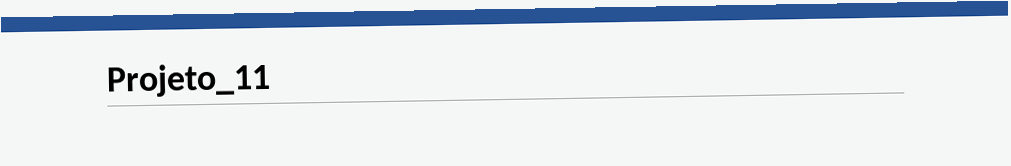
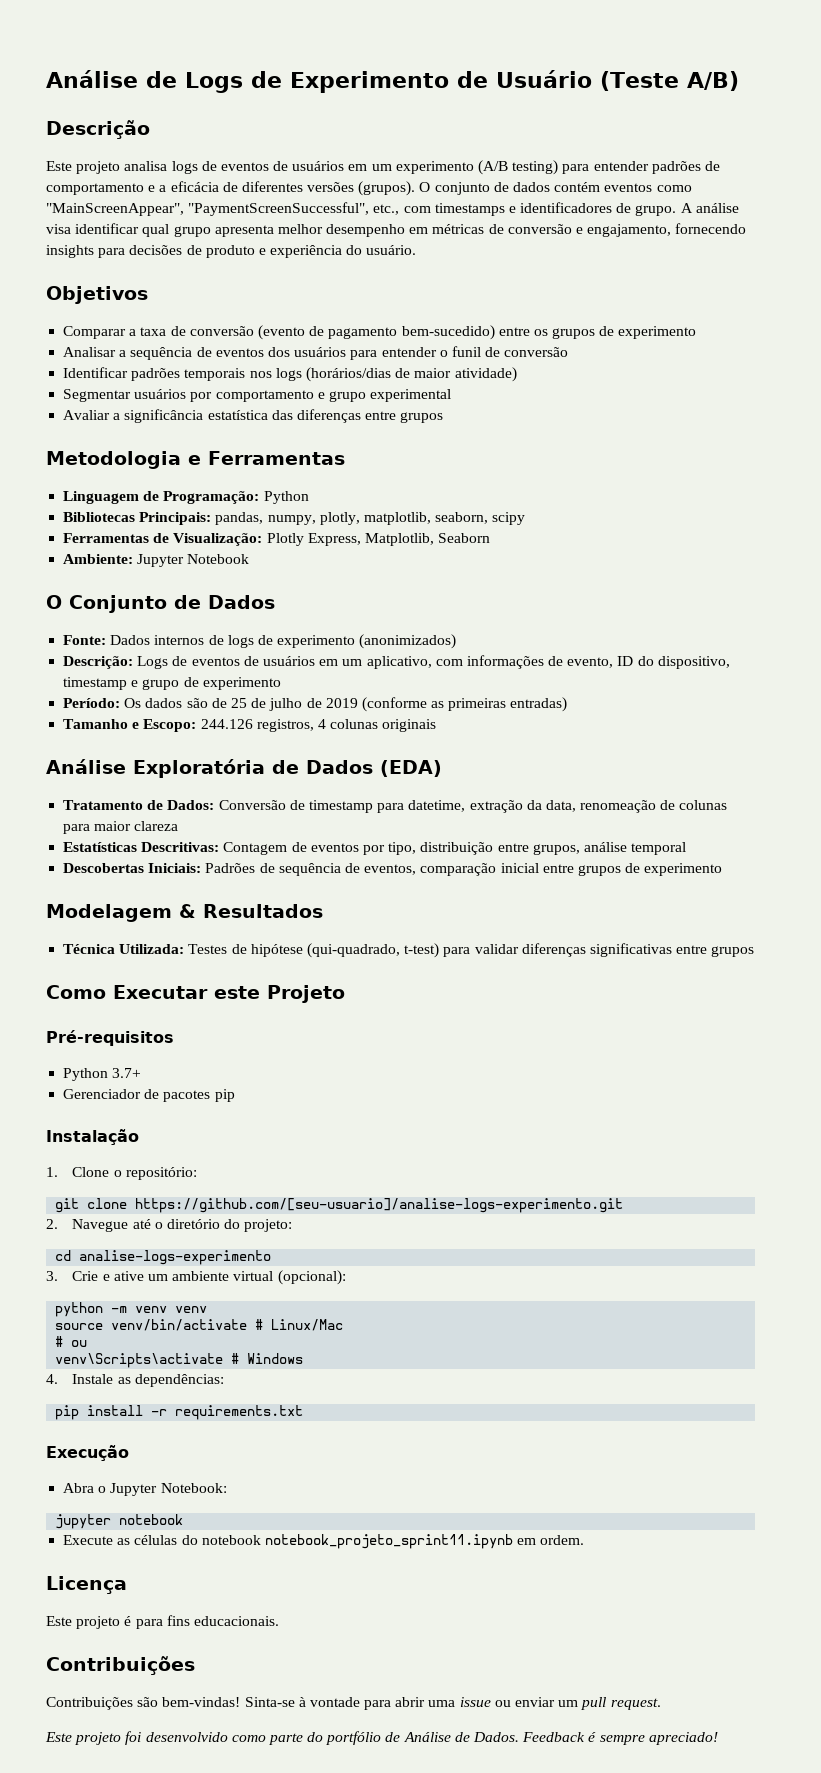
- Projeto_11
+ Análise de Logs de Experimento de Usuário (Teste A/B)
+ Descrição
+ Este projeto analisa logs de eventos de usuários em um experimento (A/B testing) para entender padrões de comportamento e a eficácia de diferentes versões (grupos). O conjunto de dados contém eventos como "MainScreenAppear", "PaymentScreenSuccessful", etc., com timestamps e identificadores de grupo. A análise visa identificar qual grupo apresenta melhor desempenho em métricas de conversão e engajamento, fornecendo insights para decisões de produto e experiência do usuário.
+ Objetivos
+ Comparar a taxa de conversão (evento de pagamento bem-sucedido) entre os grupos de experimento
+ Analisar a sequência de eventos dos usuários para entender o funil de conversão
+ Identificar padrões temporais nos logs (horários/dias de maior atividade)
+ Segmentar usuários por comportamento e grupo experimental
+ Avaliar a significância estatística das diferenças entre grupos
+ Metodologia e Ferramentas
+ Linguagem de Programação: Python
+ Bibliotecas Principais: pandas, numpy, plotly, matplotlib, seaborn, scipy
+ Ferramentas de Visualização: Plotly Express, Matplotlib, Seaborn
+ Ambiente: Jupyter Notebook
+ O Conjunto de Dados
+ Fonte: Dados internos de logs de experimento (anonimizados)
+ Descrição: Logs de eventos de usuários em um aplicativo, com informações de evento, ID do dispositivo, timestamp e grupo de experimento
+ Período: Os dados são de 25 de julho de 2019 (conforme as primeiras entradas)
+ Tamanho e Escopo: 244.126 registros, 4 colunas originais
+ Análise Exploratória de Dados (EDA)
+ Tratamento de Dados: Conversão de timestamp para datetime, extração da data, renomeação de colunas para maior clareza
+ Estatísticas Descritivas: Contagem de eventos por tipo, distribuição entre grupos, análise temporal
+ Descobertas Iniciais: Padrões de sequência de eventos, comparação inicial entre grupos de experimento
+ Modelagem & Resultados
+ Técnica Utilizada: Testes de hipótese (qui-quadrado, t-test) para validar diferenças significativas entre grupos
+ Como Executar este Projeto
+ Pré-requisitos
+ Python 3.7+
+ Gerenciador de pacotes pip
+ Instalação
+ 1. Clone o repositório:
+ git clone https://github.com/[seu-usuario]/analise-logs-experimento.git
+ 2. Navegue até o diretório do projeto:
+ cd analise-logs-experimento
+ 3. Crie e ative um ambiente virtual (opcional):
+ python -m venv venv
+ source venv/bin/activate # Linux/Mac
+ # ou
+ venv\Scripts\activate # Windows
+ 4. Instale as dependências:
+ pip install -r requirements.txt
+ Execução
+ Abra o Jupyter Notebook:
+ jupyter notebook
+ Execute as células do notebook notebook_projeto_sprint11.ipynb em ordem.
+ Licença
+ Este projeto é para fins educacionais.
+ Contribuições
+ Contribuições são bem-vindas! Sinta-se à vontade para abrir uma issue ou enviar um pull request.
+ Este projeto foi desenvolvido como parte do portfólio de Análise de Dados. Feedback é sempre apreciado!

